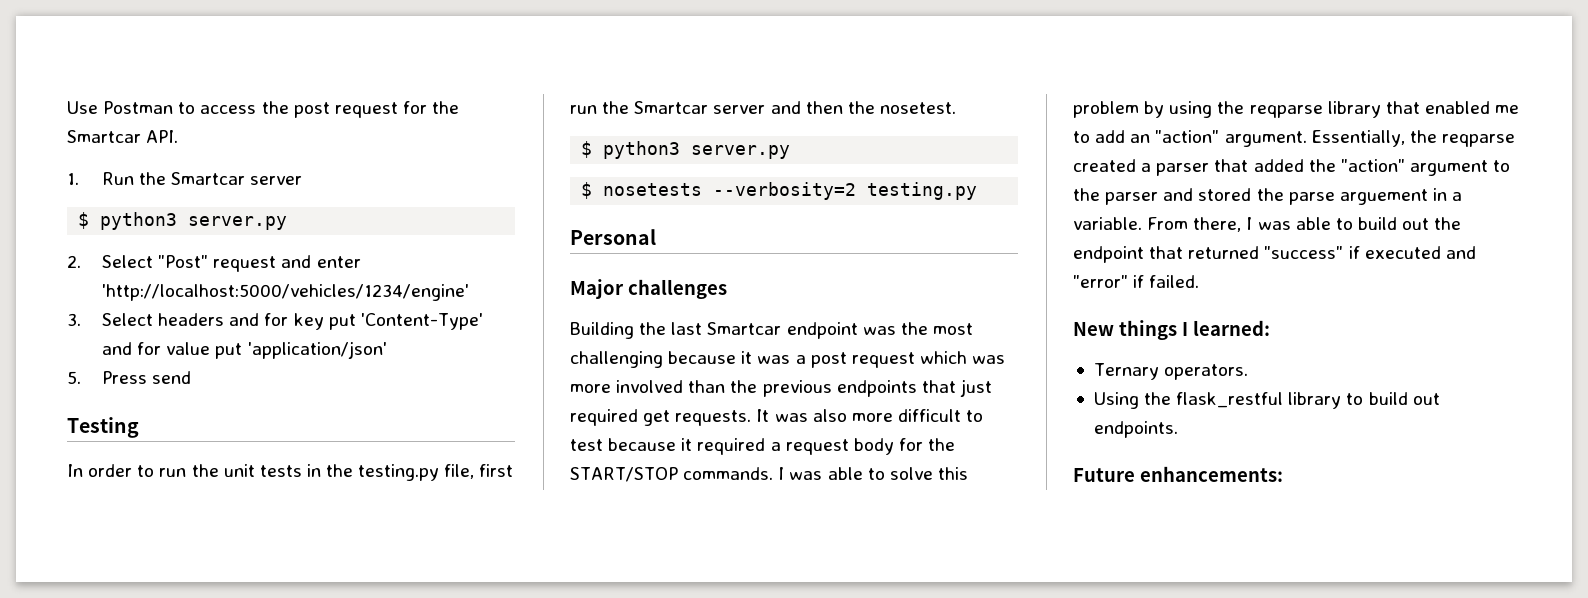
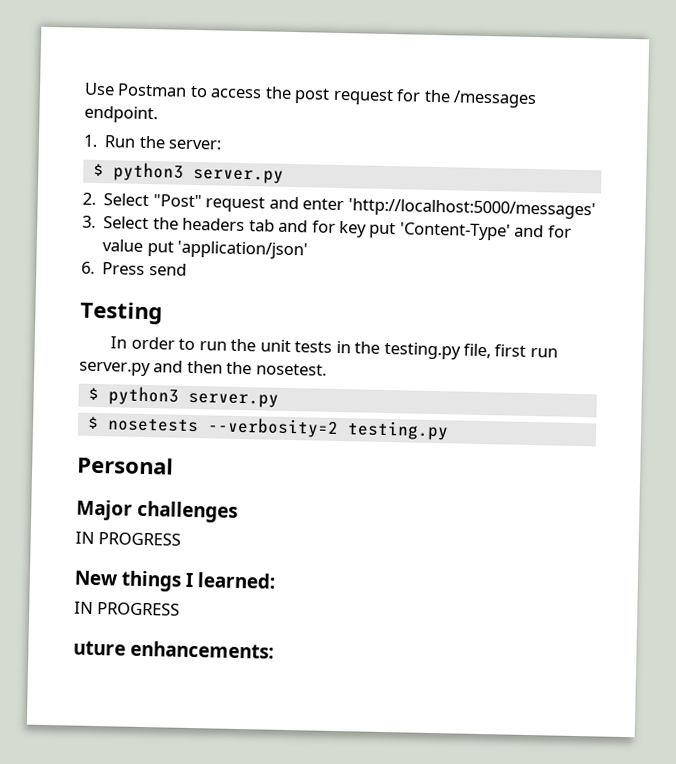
- Use Postman to access the post request for the Smartcar API.
+ Use Postman to access the post request for the /messages endpoint.
- 1. Run the Smartcar server
+ 1. Run the server:
- 2. Select "Post" request and enter 'http://localhost:5000/vehicles/1234/engine'
+ 2. Select "Post" request and enter 'http://localhost:5000/messages'
- 3. Select headers and for key put 'Content-Type' and for value put 'application/json'
+ 3. Select the headers tab and for key put 'Content-Type' and for value put 'application/json'
- 5. Press send
+ 6. Press send
- In order to run the unit tests in the testing.py file, first run the Smartcar server and then the nosetest.
+ In order to run the unit tests in the testing.py file, first run server.py and then the nosetest.
  Major challenges
- Building the last Smartcar endpoint was the most challenging because it was a post request which was more involved than the previous endpoints that just required get requests. It was also more difficult to test because it required a request body for the START/STOP commands. I was able to solve this problem by using the reqparse library that enabled me to add an "action" argument. Essentially, the reqparse created a parser that added the "action" argument to the parser and stored the parse arguement in a variable. From there, I was able to build out the endpoint that returned "success" if executed and "error" if failed.
+ IN PROGRESS
  New things I learned:
- Ternary operators.
- Using the flask_restful library to build out endpoints.
- Future enhancements:
+ IN PROGRESS
+ uture enhancements:

